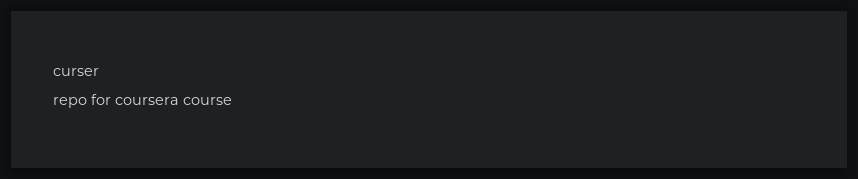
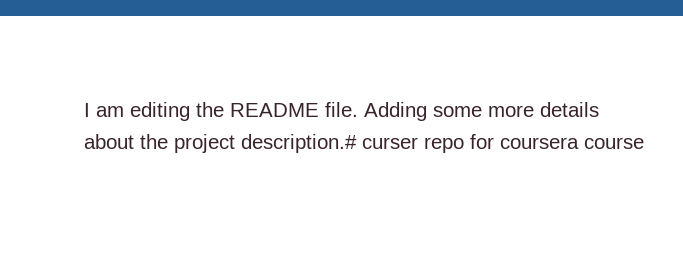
- curser
- repo for coursera course
+ I am editing the README file. Adding some more details about the project description.# curser repo for coursera course

